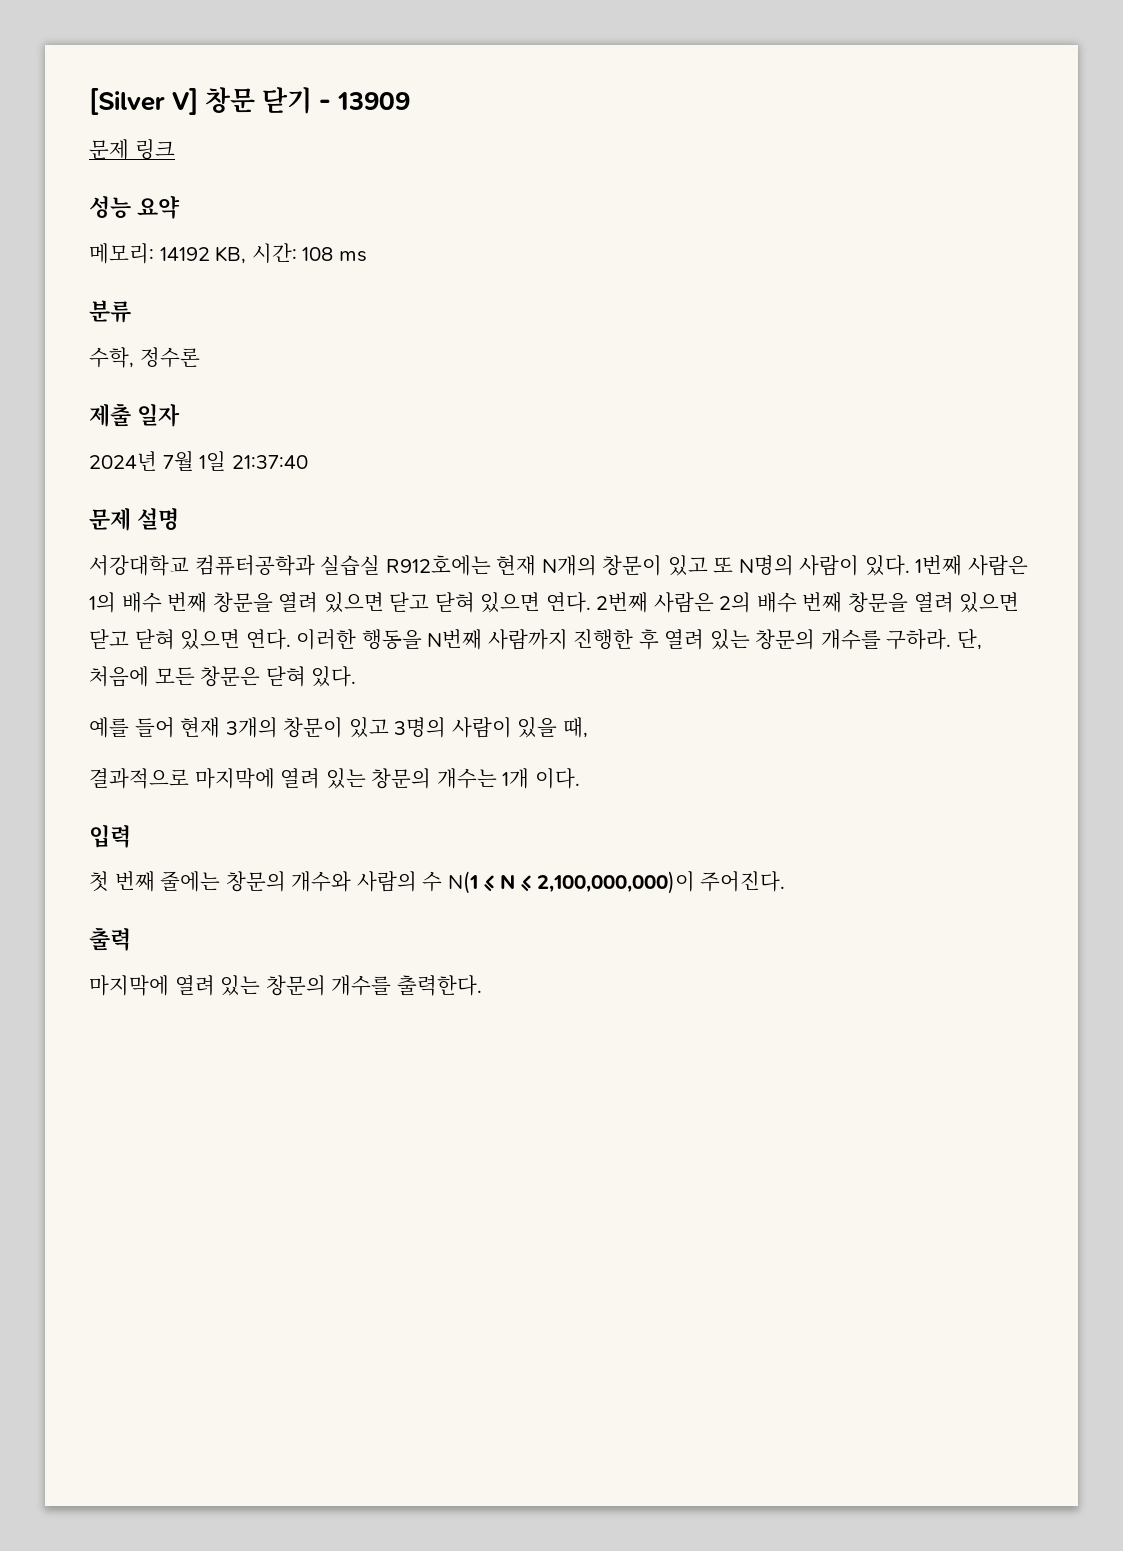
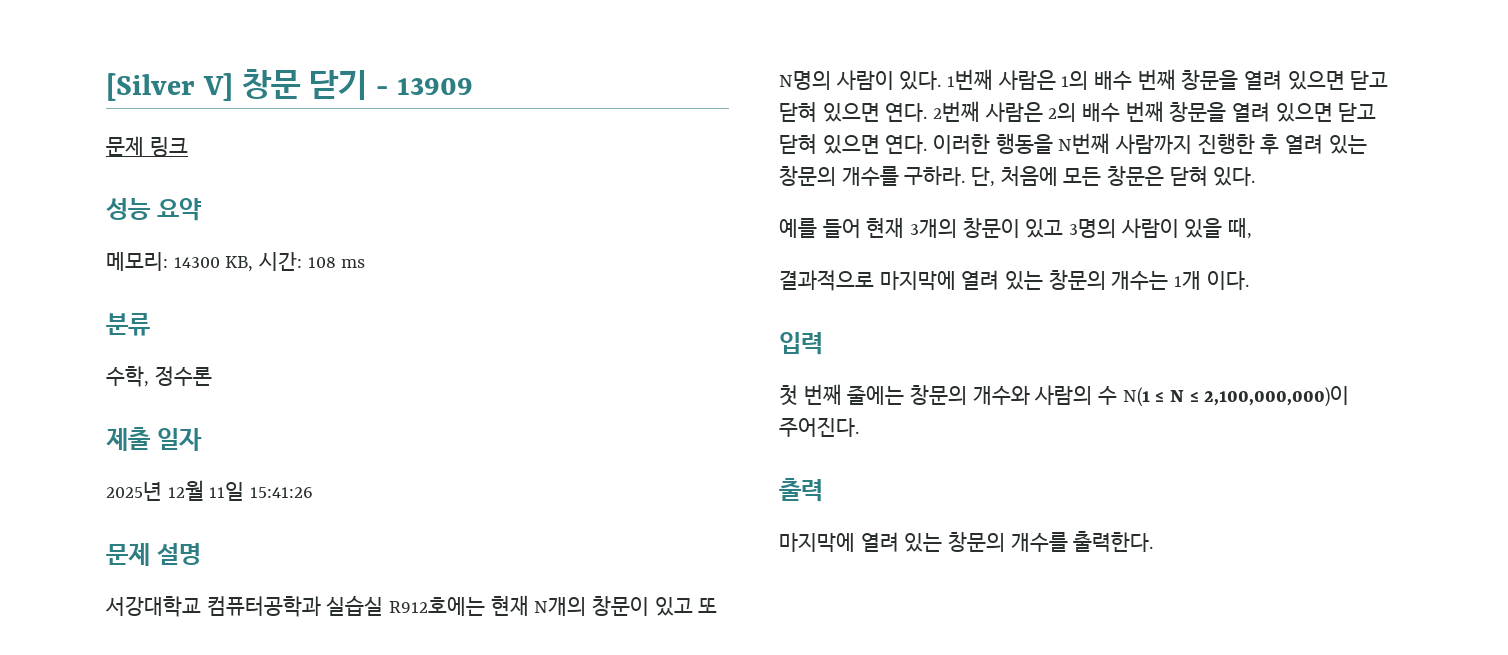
- 메모리: 14192 KB, 시간: 108 ms
+ 메모리: 14300 KB, 시간: 108 ms
- 2024년 7월 1일 21:37:40
+ 2025년 12월 11일 15:41:26

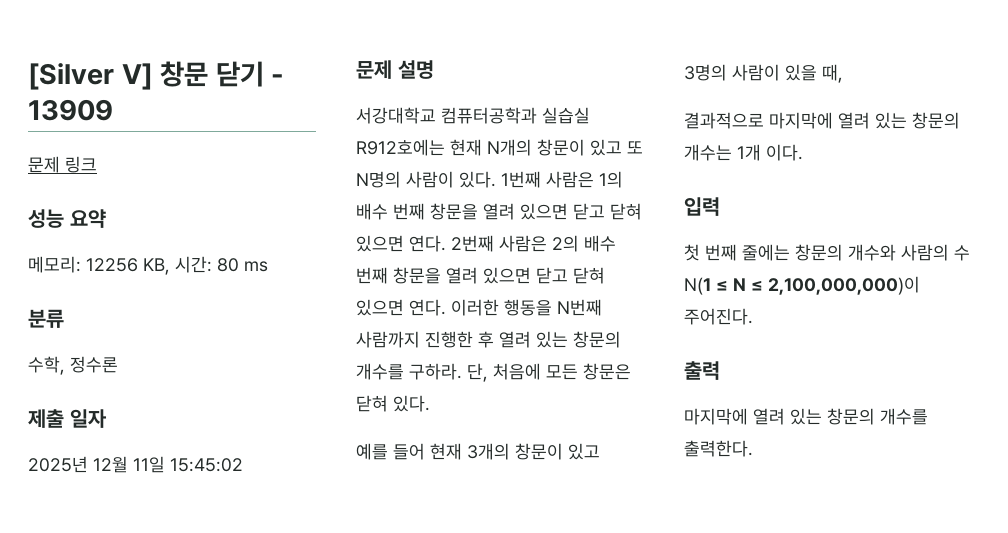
- 메모리: 14300 KB, 시간: 108 ms
+ 메모리: 12256 KB, 시간: 80 ms
- 2025년 12월 11일 15:41:26
+ 2025년 12월 11일 15:45:02

